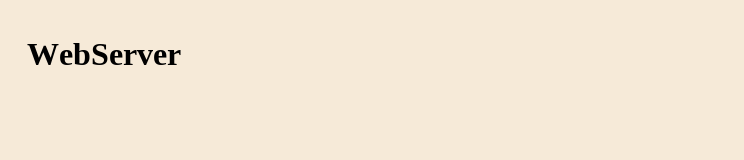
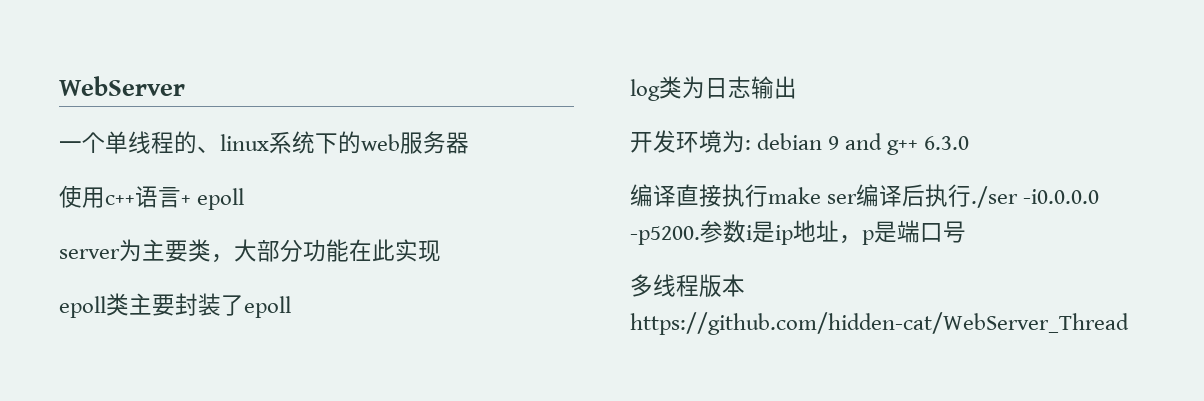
+ 一个单线程的、linux系统下的web服务器
+ 使用c++语言+ epoll
+ server为主要类，大部分功能在此实现
+ epoll类主要封装了epoll
+ log类为日志输出
+ 开发环境为: debian 9 and g++ 6.3.0
+ 编译直接执行make ser编译后执行./ser -i0.0.0.0 -p5200.参数i是ip地址，p是端口号
+ 多线程版本https://github.com/hidden-cat/WebServer_Thread

